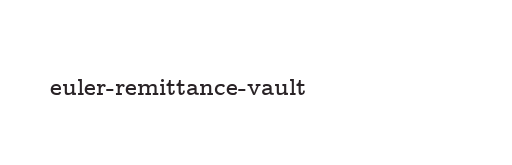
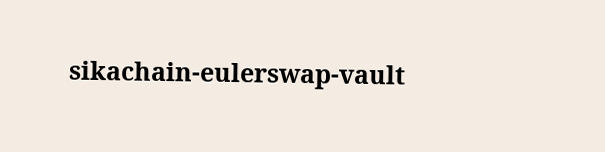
- euler-remittance-vault
+ sikachain-eulerswap-vault

